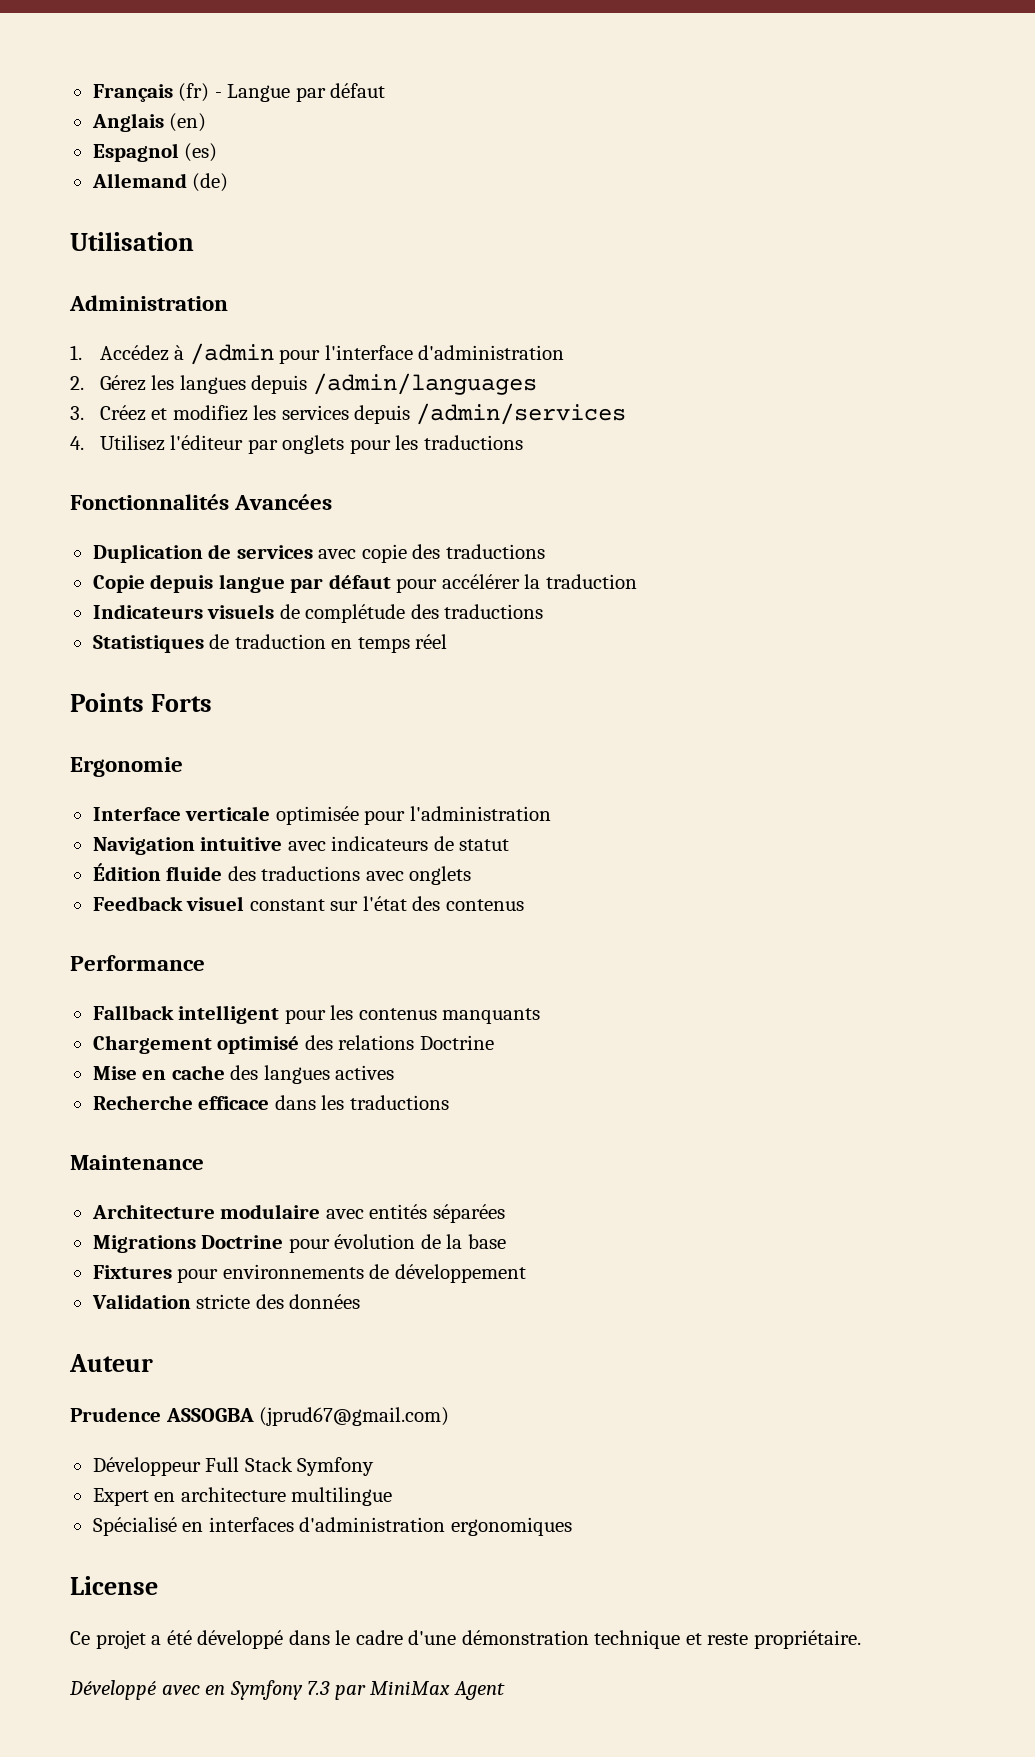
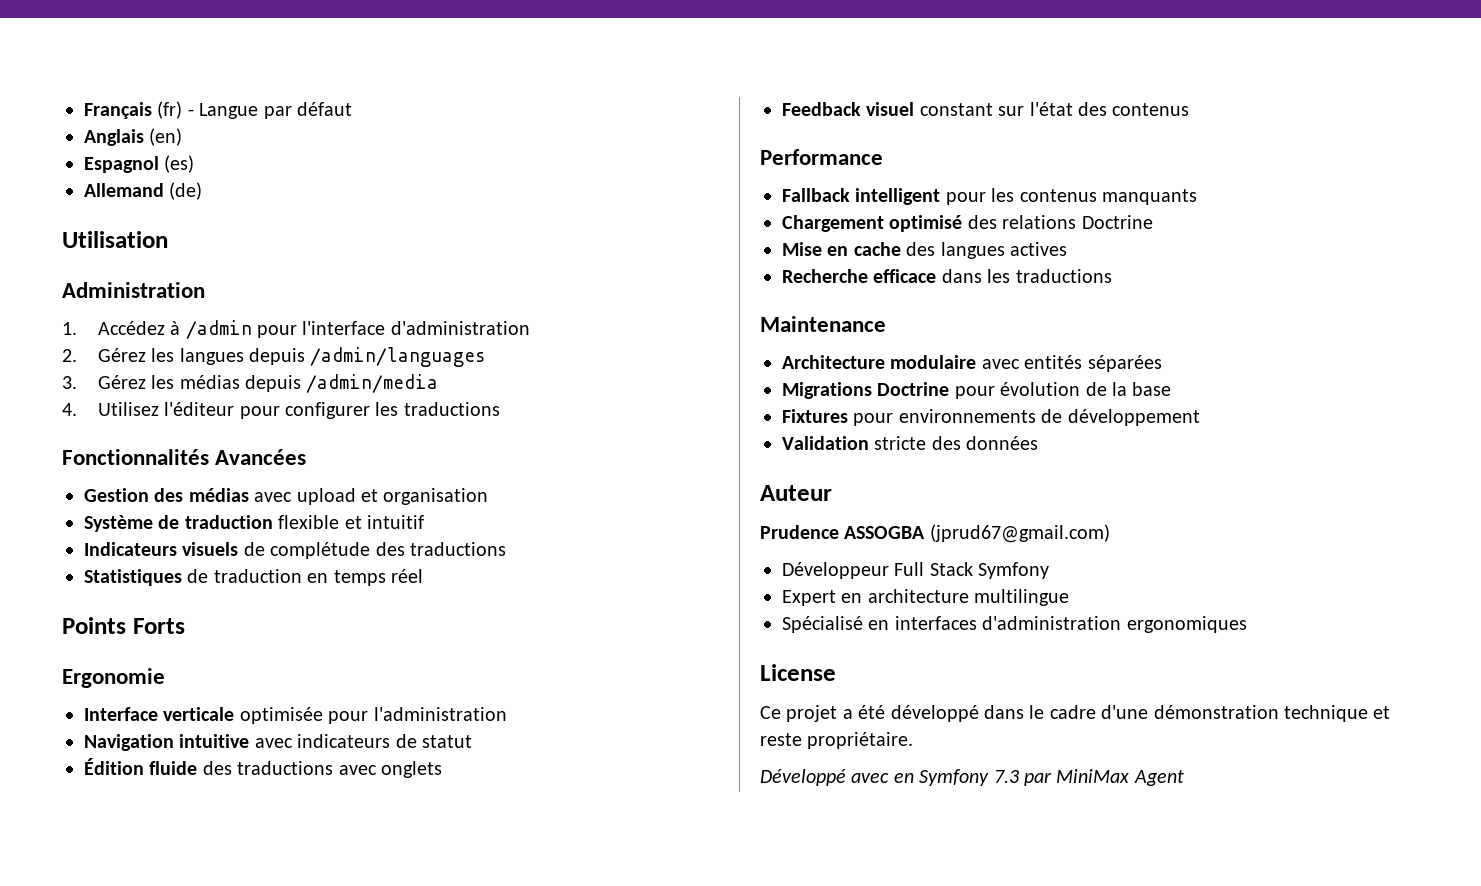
- 3. Créez et modifiez les services depuis /admin/services
+ 3. Gérez les médias depuis /admin/media
- 4. Utilisez l'éditeur par onglets pour les traductions
+ 4. Utilisez l'éditeur pour configurer les traductions
- Duplication de services avec copie des traductions
- Copie depuis langue par défaut pour accélérer la traduction
+ Gestion des médias avec upload et organisation
+ Système de traduction flexible et intuitif

